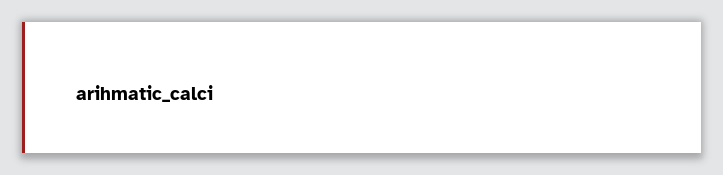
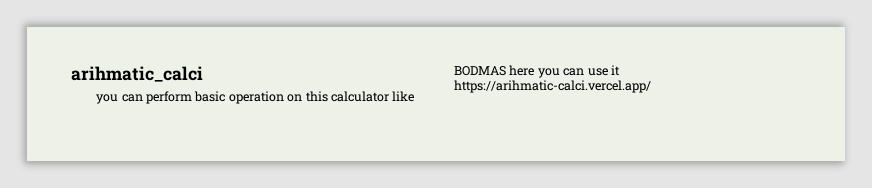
+ you can perform basic operation on this calculator like BODMAS here you can use it https://arihmatic-calci.vercel.app/

